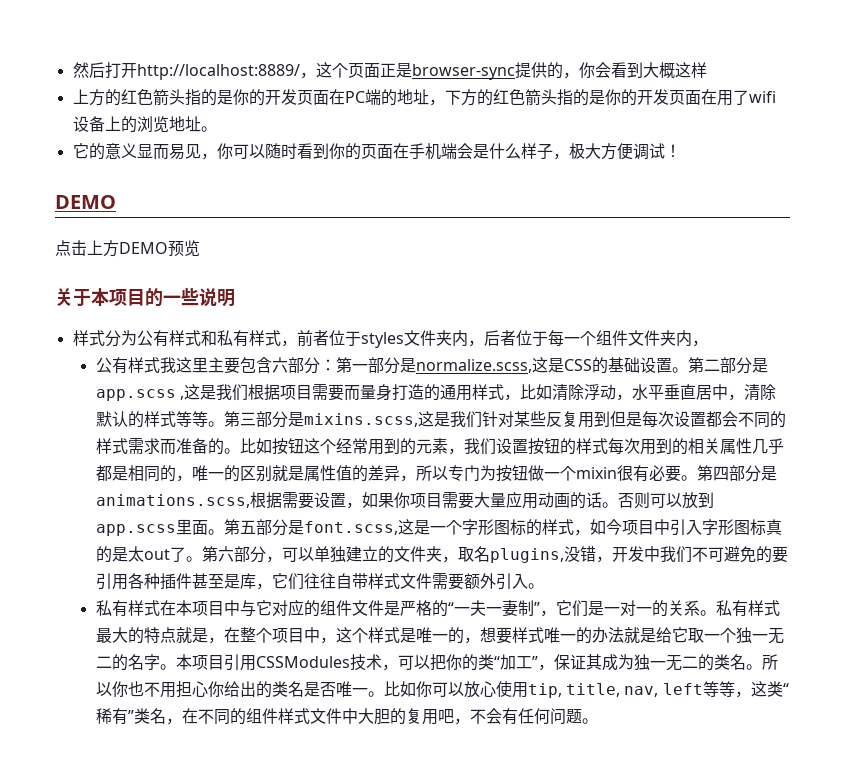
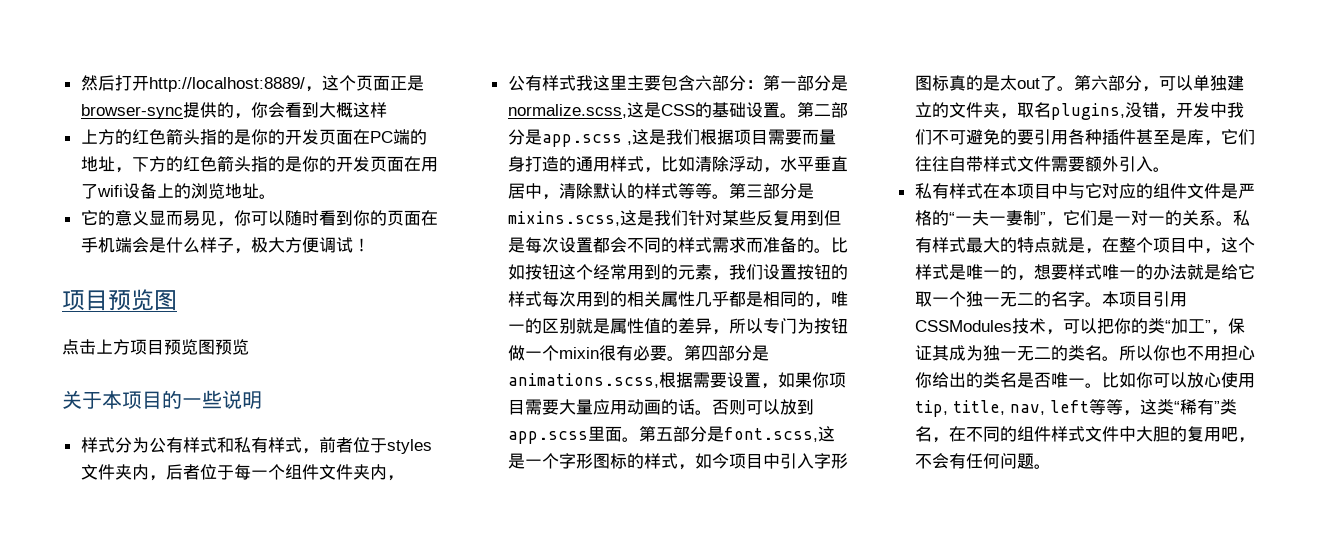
  它的意义显而易见，你可以随时看到你的页面在手机端会是什么样子，极大方便调试！
- DEMO
+ 项目预览图
- 点击上方DEMO预览
+ 点击上方项目预览图预览

